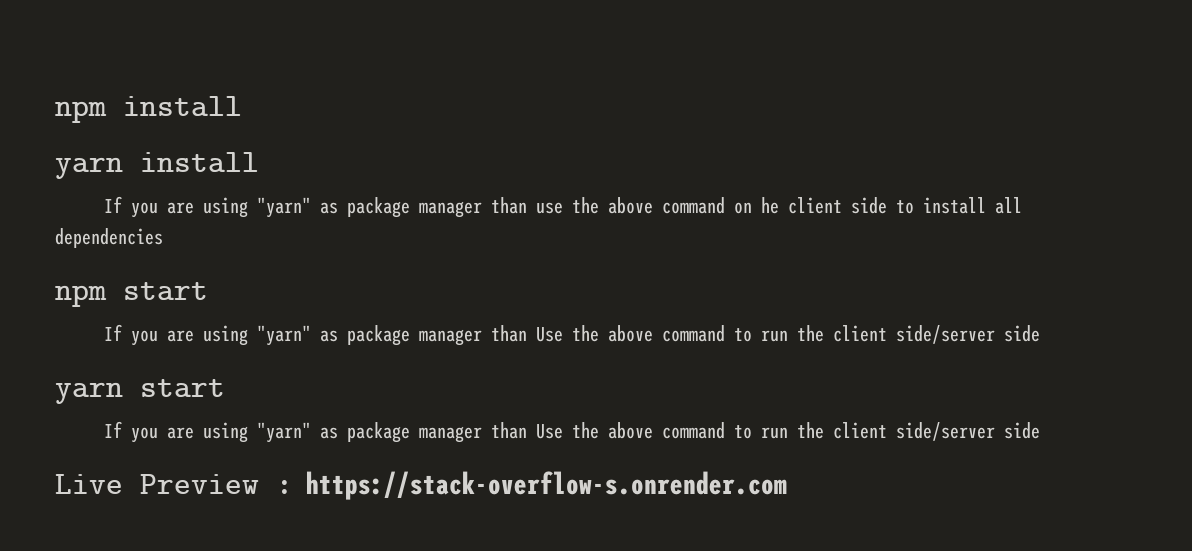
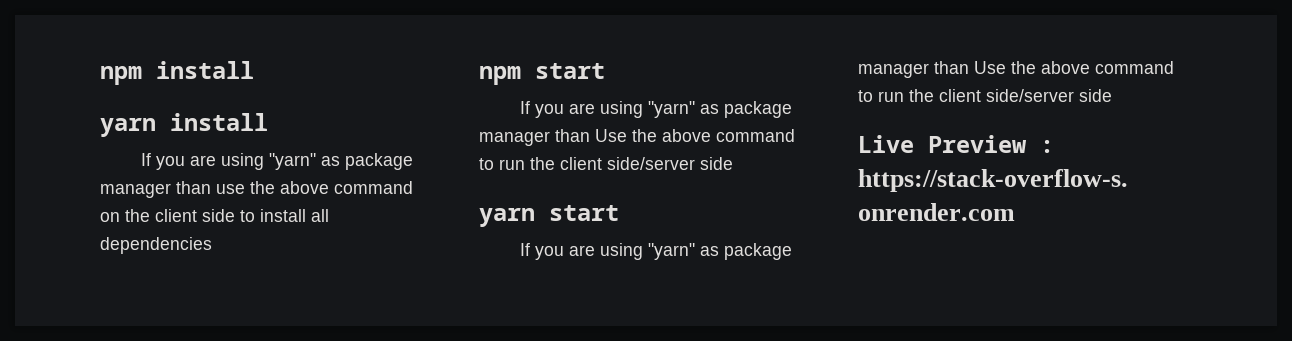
- If you are using "yarn" as package manager than use the above command on he client side to install all dependencies
+ If you are using "yarn" as package manager than use the above command on the client side to install all dependencies

